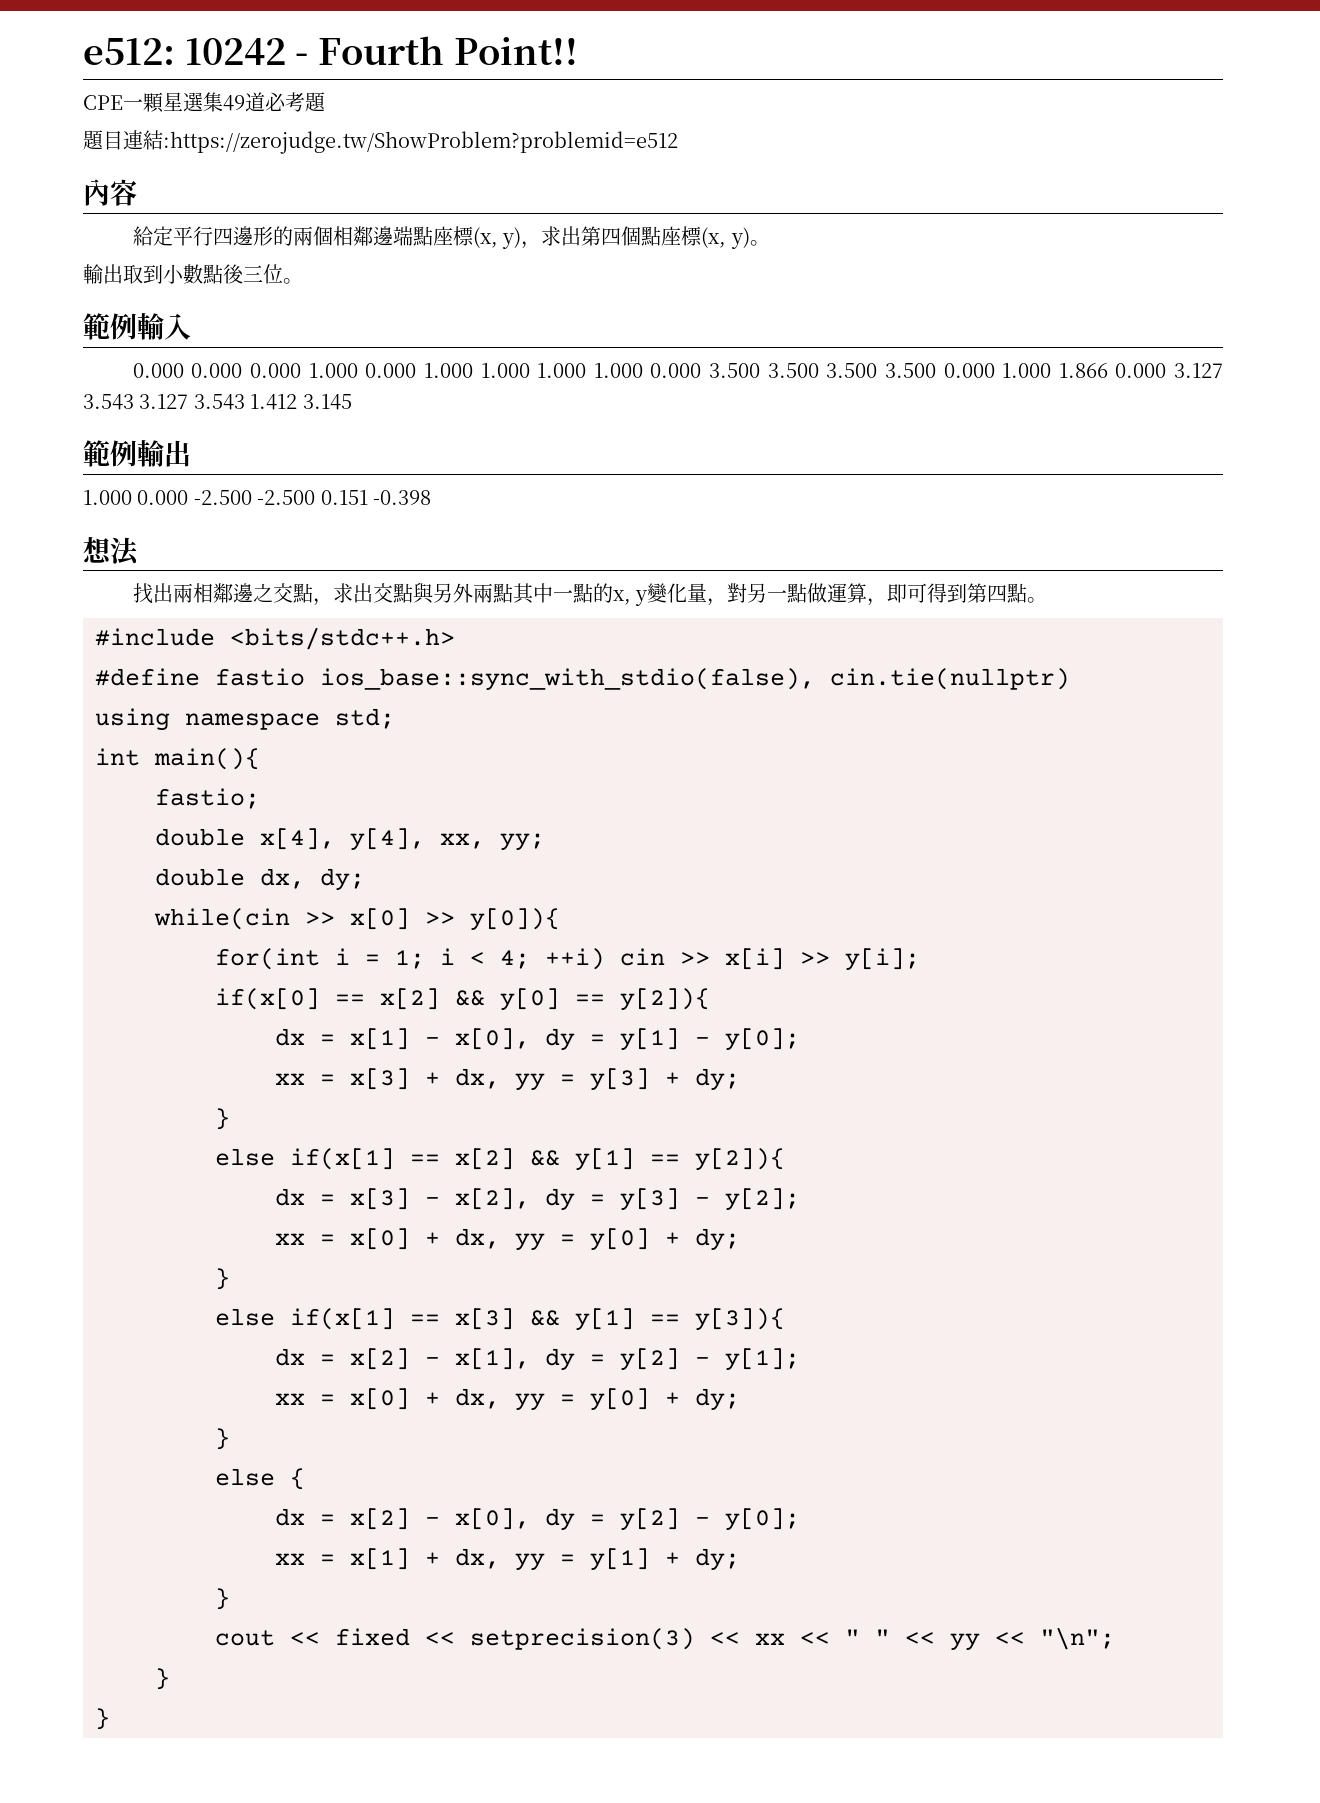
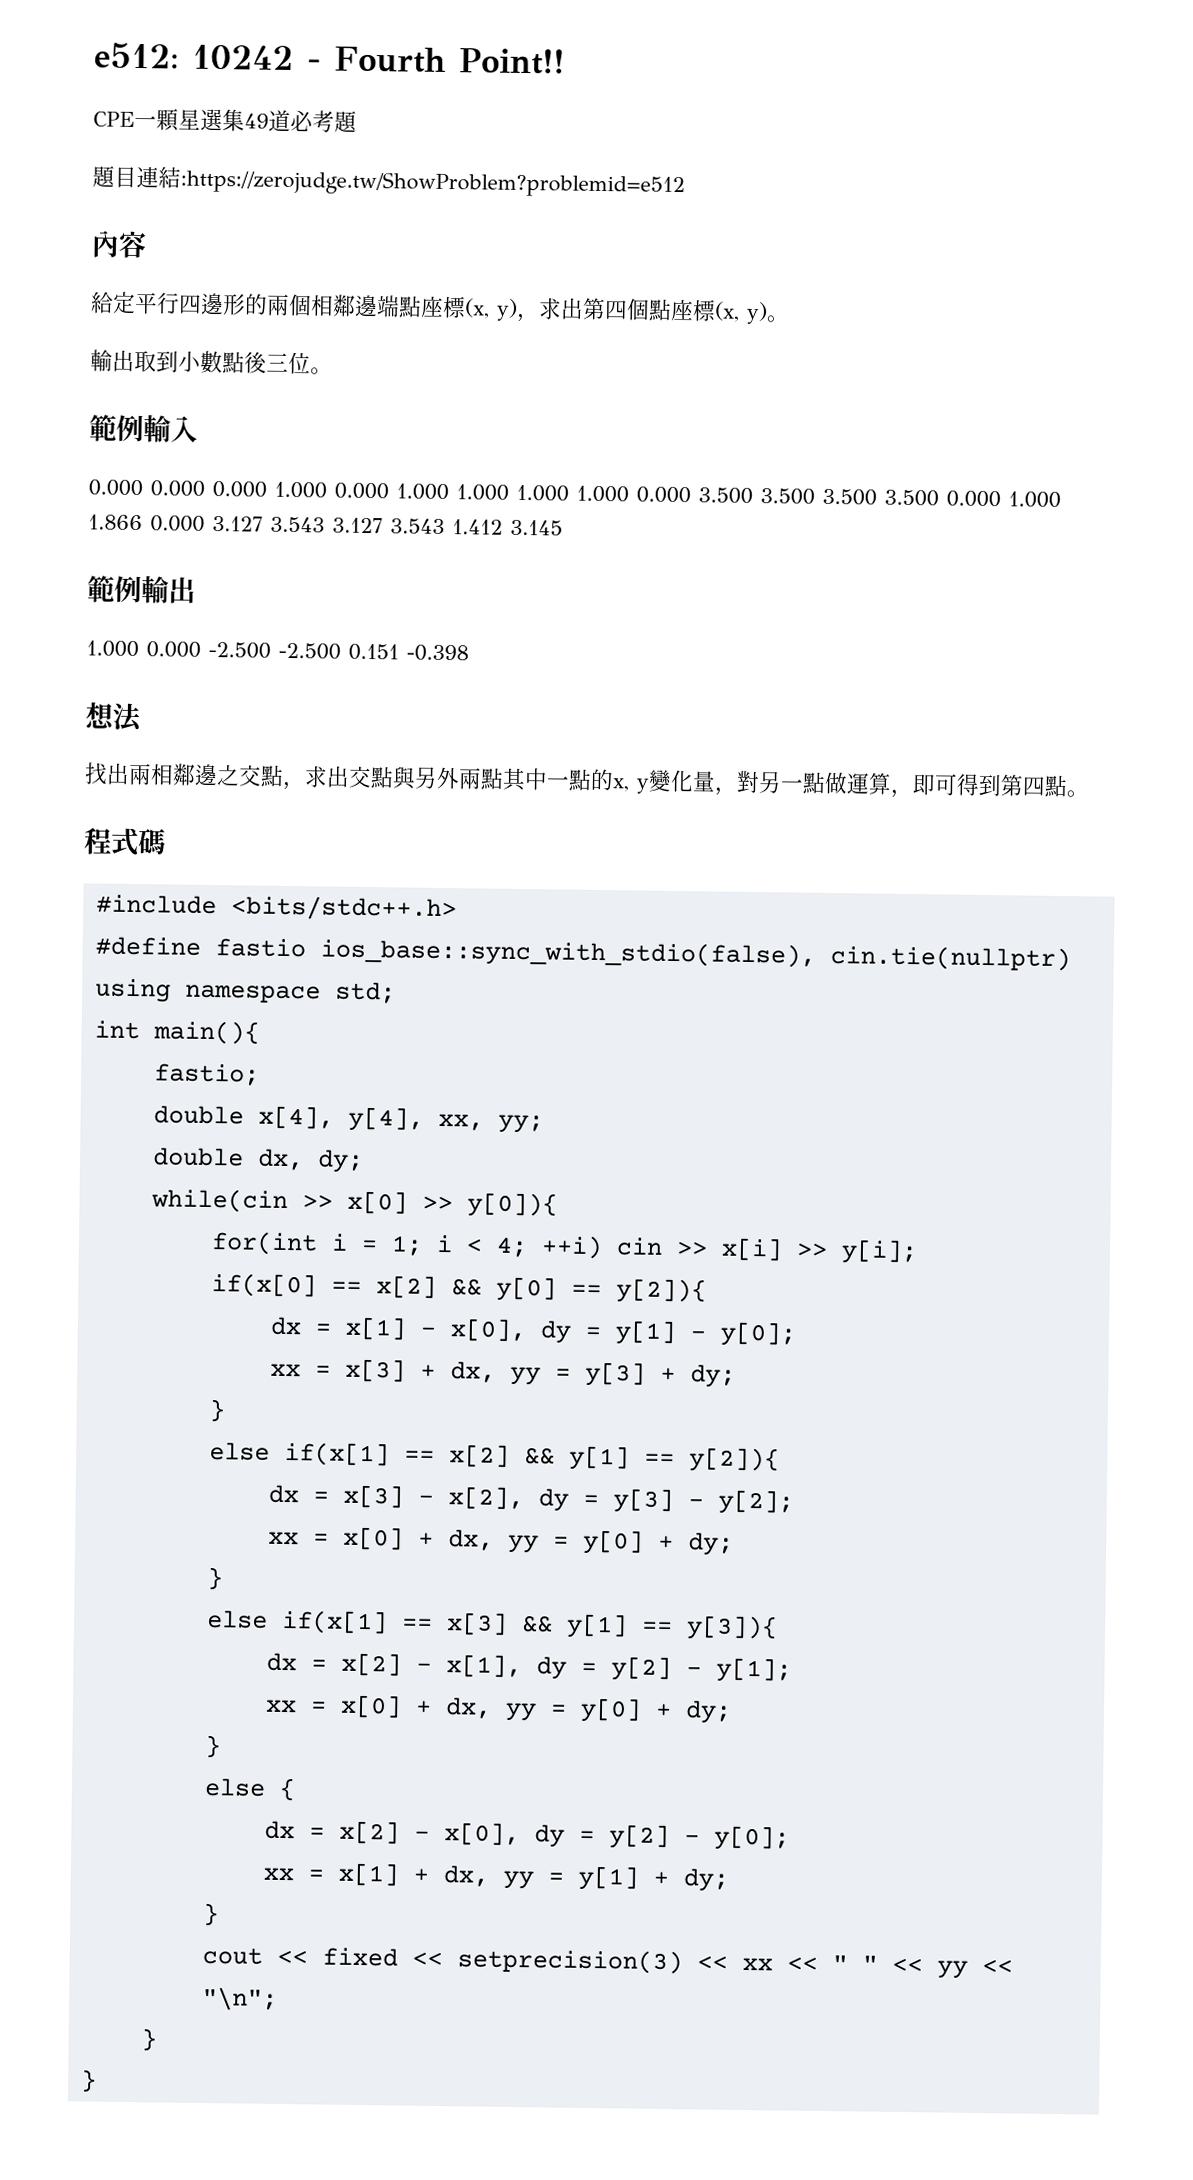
+ 程式碼

